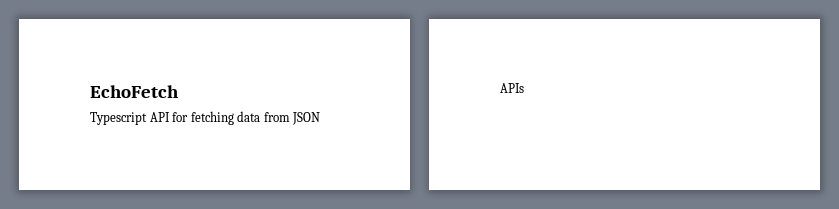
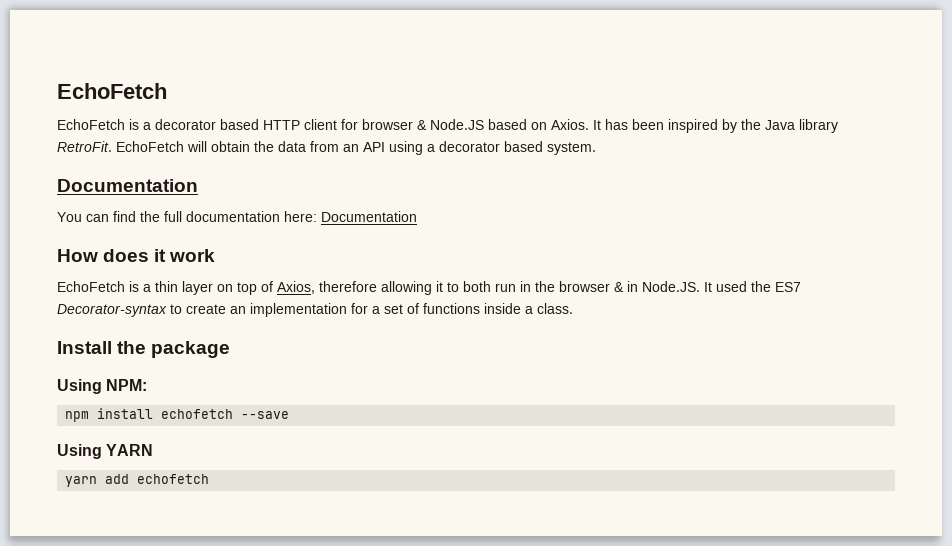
- Typescript API for fetching data from JSON APIs
+ EchoFetch is a decorator based HTTP client for browser & Node.JS based on Axios. It has been inspired by the Java library RetroFit. EchoFetch will obtain the data from an API using a decorator based system.
+ Documentation
+ You can find the full documentation here: Documentation
+ How does it work
+ EchoFetch is a thin layer on top of Axios, therefore allowing it to both run in the browser & in Node.JS. It used the ES7 Decorator-syntax to create an implementation for a set of functions inside a class.
+ Install the package
+ Using NPM:
+ npm install echofetch --save
+ Using YARN
+ yarn add echofetch

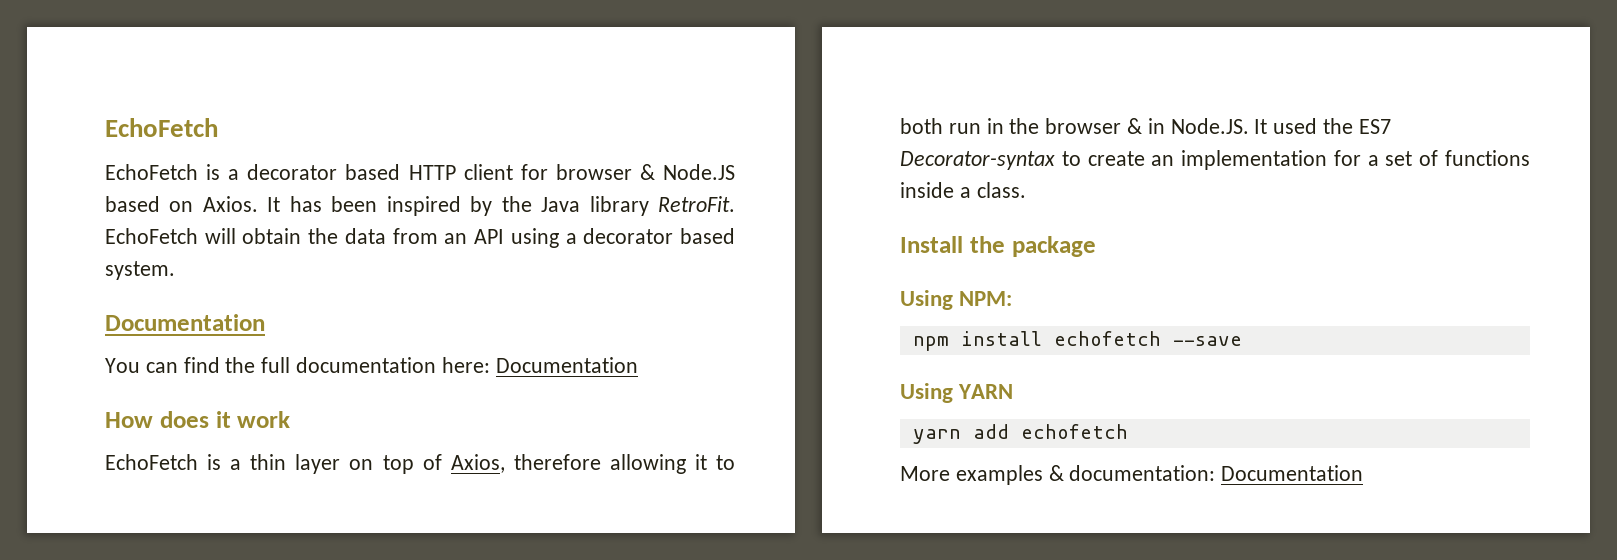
+ More examples & documentation: Documentation

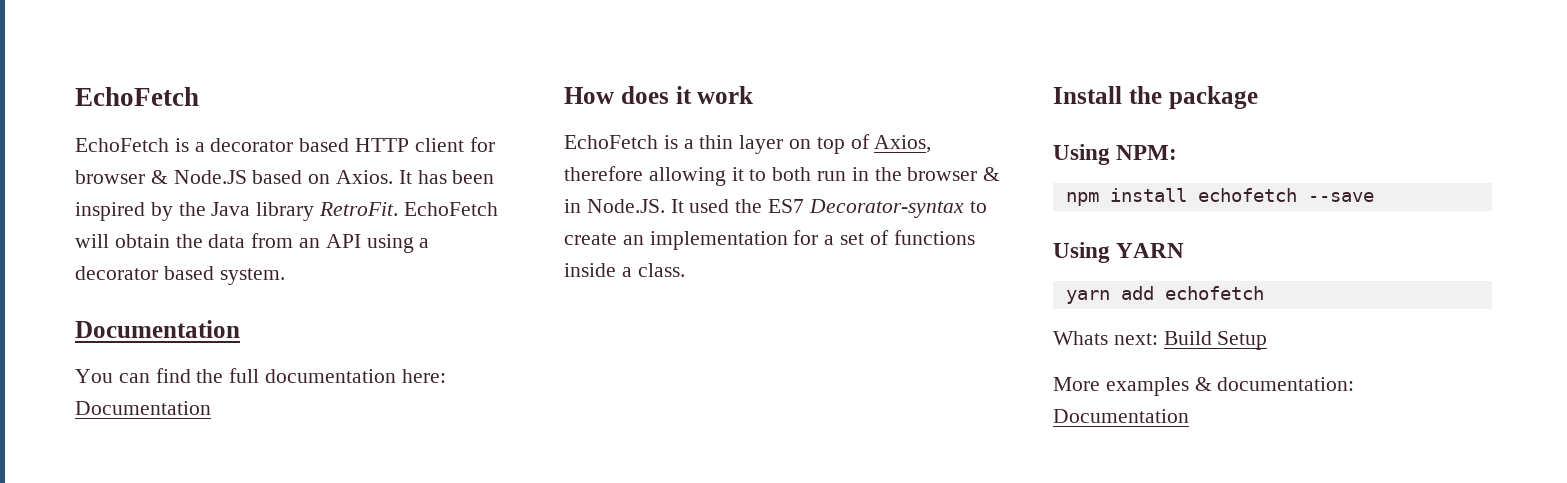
+ Whats next: Build Setup

